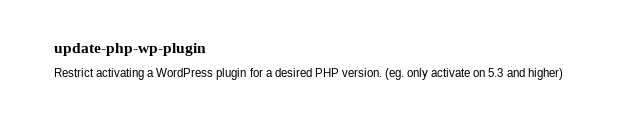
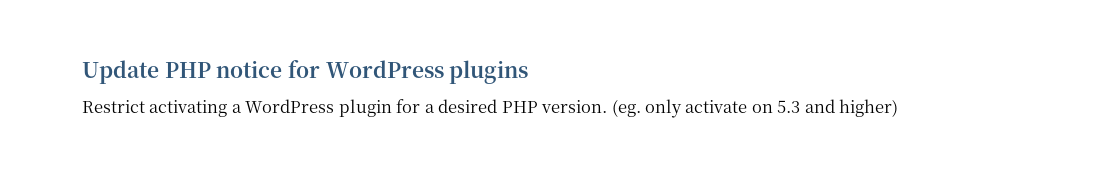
- update-php-wp-plugin
+ Update PHP notice for WordPress plugins

